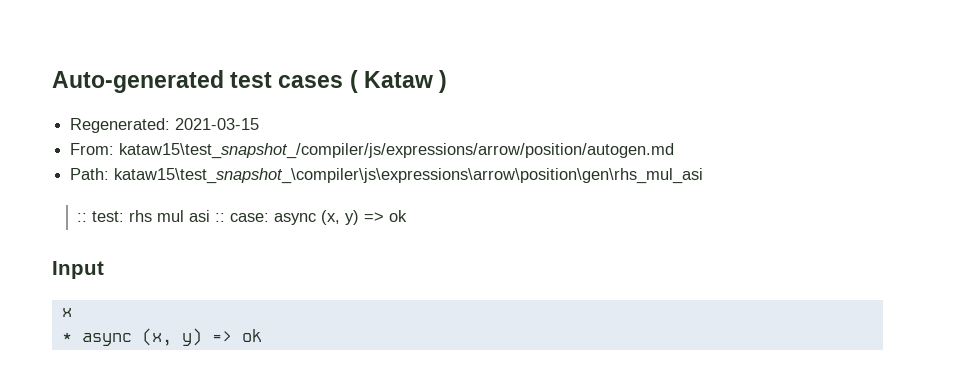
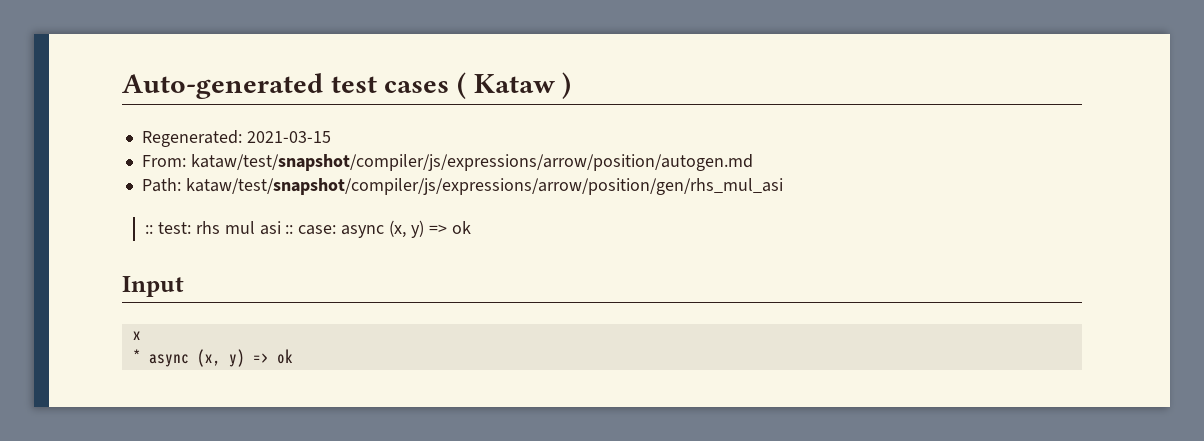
- From: kataw15\test_snapshot_/compiler/js/expressions/arrow/position/autogen.md
+ From: kataw/test/snapshot/compiler/js/expressions/arrow/position/autogen.md
- Path: kataw15\test_snapshot_\compiler\js\expressions\arrow\position\gen\rhs_mul_asi
+ Path: kataw/test/snapshot/compiler/js/expressions/arrow/position/gen/rhs_mul_asi

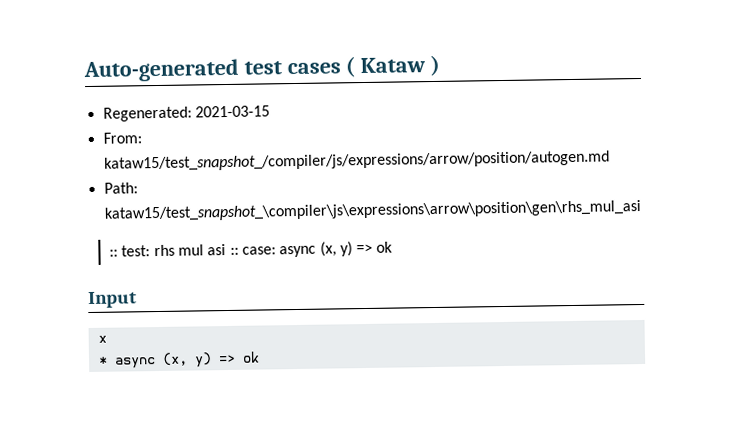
- From: kataw/test/snapshot/compiler/js/expressions/arrow/position/autogen.md
+ From: kataw15/test_snapshot_/compiler/js/expressions/arrow/position/autogen.md
- Path: kataw/test/snapshot/compiler/js/expressions/arrow/position/gen/rhs_mul_asi
+ Path: kataw15/test_snapshot_\compiler\js\expressions\arrow\position\gen\rhs_mul_asi

